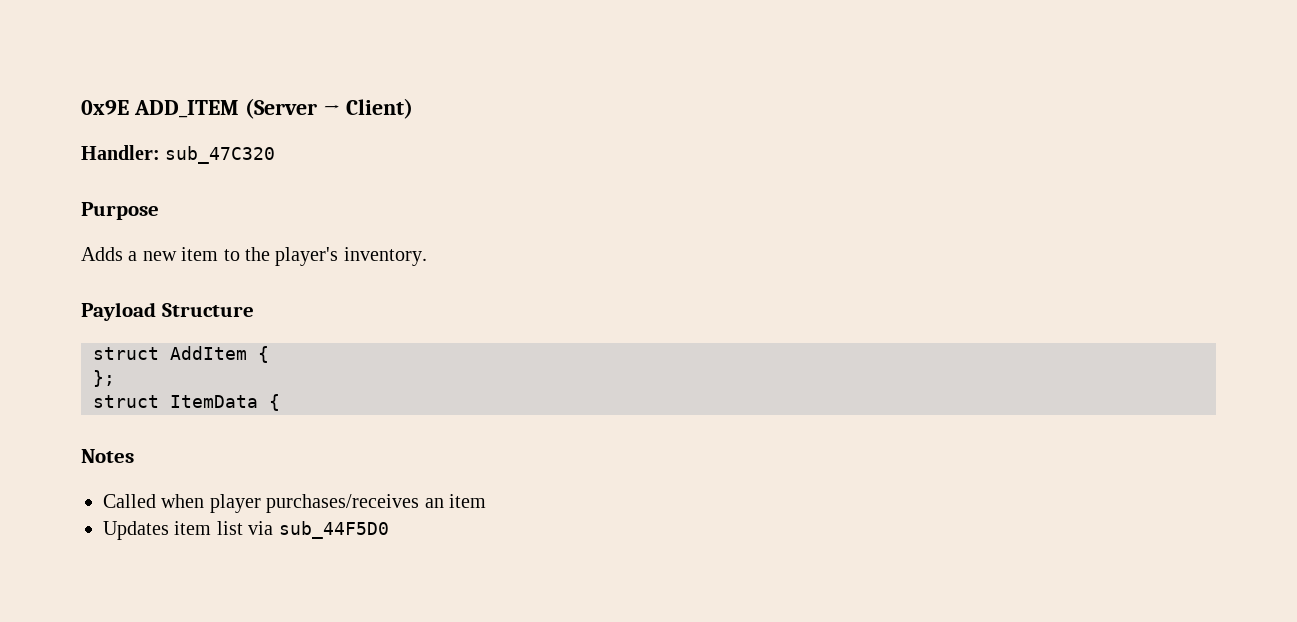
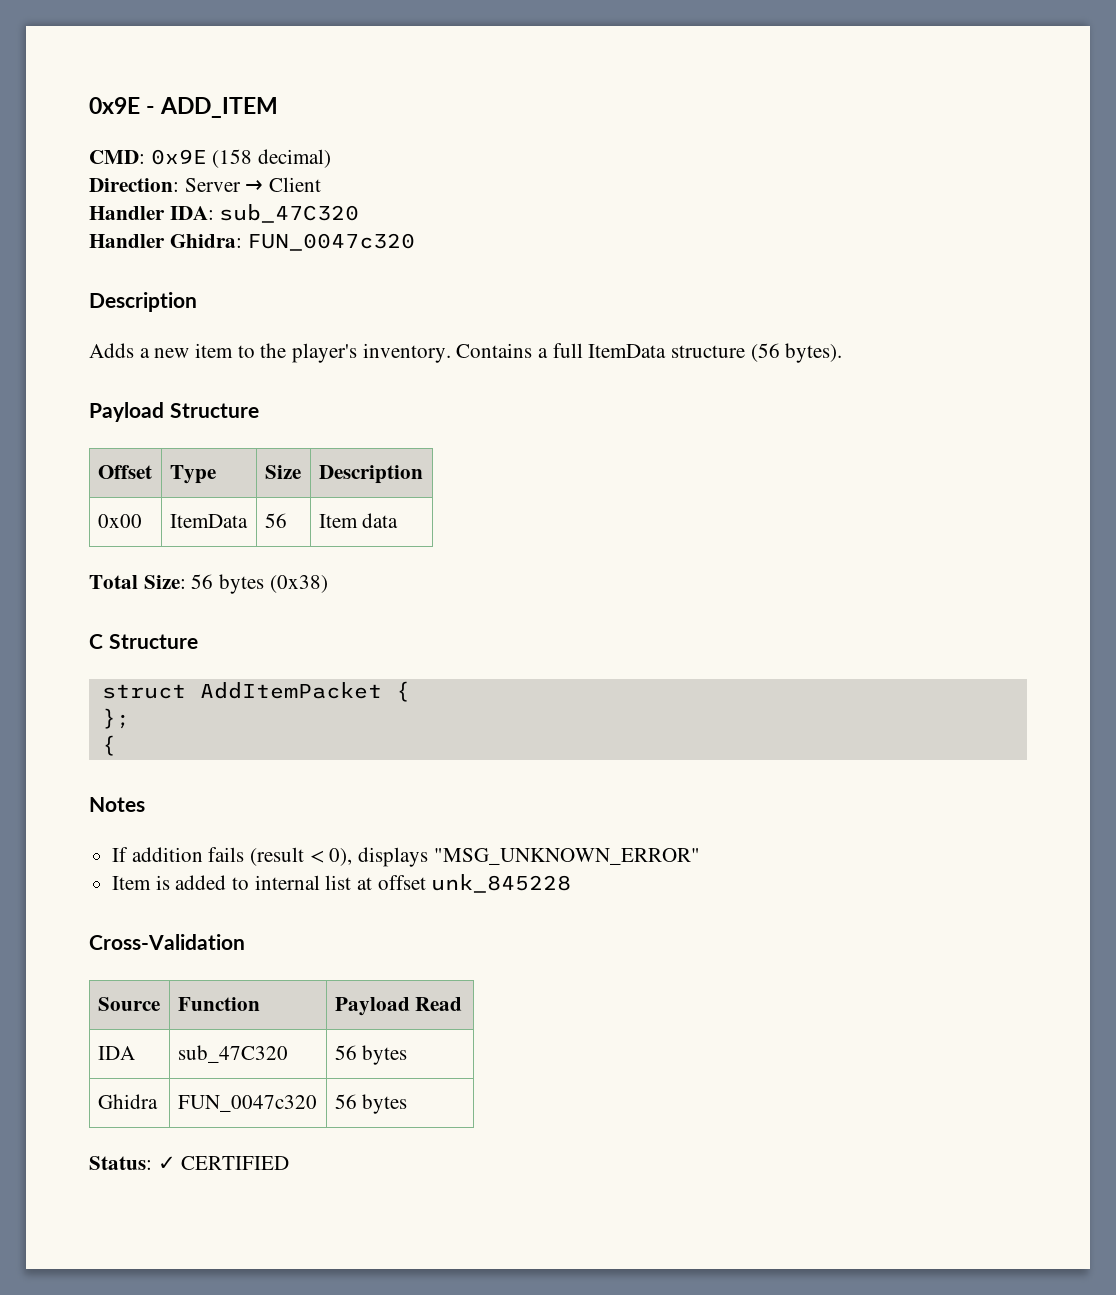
- 0x9E ADD_ITEM (Server → Client)
- Handler: sub_47C320
- Purpose
+ 0x9E - ADD_ITEM
+ CMD: 0x9E (158 decimal)
+ Direction: Server → Client
+ Handler IDA: sub_47C320
+ Handler Ghidra: FUN_0047c320
+ Description
- Adds a new item to the player's inventory.
+ Adds a new item to the player's inventory. Contains a full ItemData structure (56 bytes).
  Payload Structure
+ Offset | Type | Size | Description
+ 0x00 | ItemData | 56 | Item data
+ Total Size: 56 bytes (0x38)
+ C Structure
- struct AddItem {
+ struct AddItemPacket {
  };
- struct ItemData {
+ {
- Called when player purchases/receives an item
- Updates item list via sub_44F5D0
+ If addition fails (result < 0), displays "MSG_UNKNOWN_ERROR"
+ Item is added to internal list at offset unk_845228
+ Cross-Validation
+ Source | Function | Payload Read
+ IDA | sub_47C320 | 56 bytes
+ Ghidra | FUN_0047c320 | 56 bytes
+ Status: ✓ CERTIFIED

